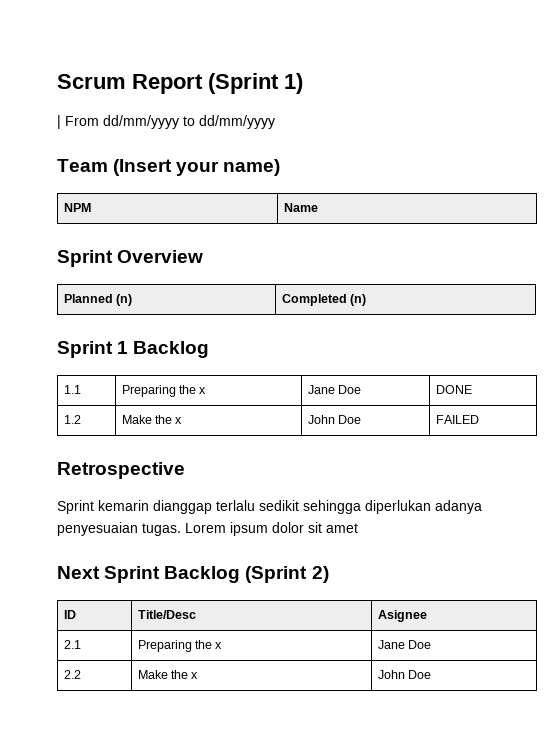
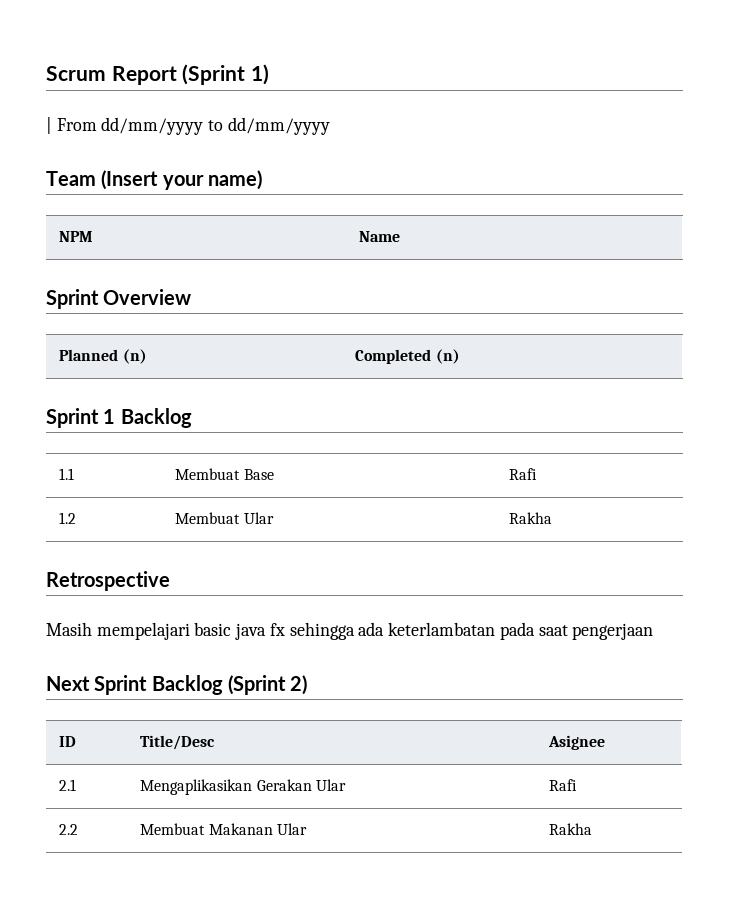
- 1.1 | Preparing the x | Jane Doe | DONE
- 1.2 | Make the x | John Doe | FAILED
+ 1.1 | Membuat Base | Rafi
+ 1.2 | Membuat Ular | Rakha
  Retrospective
- Sprint kemarin dianggap terlalu sedikit sehingga diperlukan adanya penyesuaian tugas. Lorem ipsum dolor sit amet
+ Masih mempelajari basic java fx sehingga ada keterlambatan pada saat pengerjaan
- 2.1 | Preparing the x | Jane Doe
- 2.2 | Make the x | John Doe
+ 2.1 | Mengaplikasikan Gerakan Ular | Rafi
+ 2.2 | Membuat Makanan Ular | Rakha

